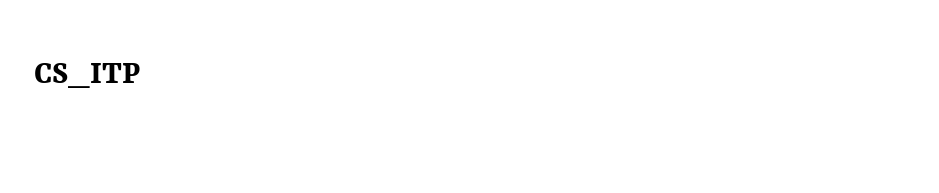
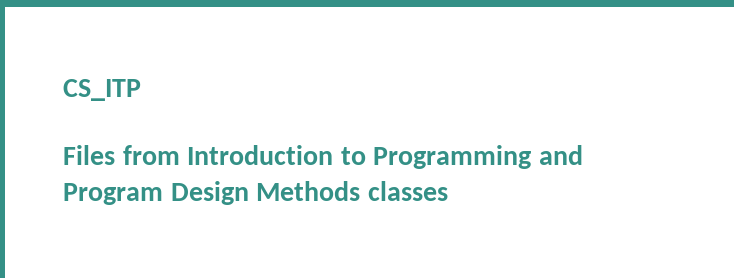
+ Files from Introduction to Programming and Program Design Methods classes

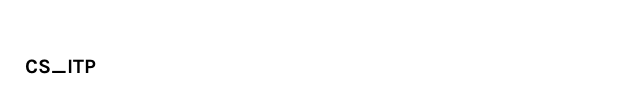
- Files from Introduction to Programming and Program Design Methods classes

